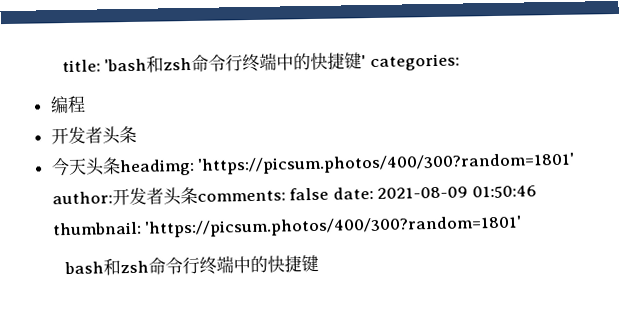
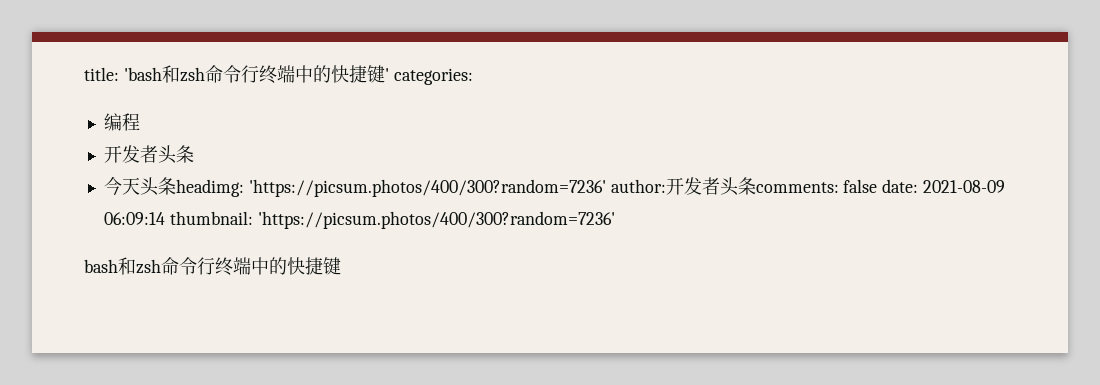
- 今天头条headimg: 'https://picsum.photos/400/300?random=1801' author:开发者头条comments: false date: 2021-08-09 01:50:46 thumbnail: 'https://picsum.photos/400/300?random=1801'
+ 今天头条headimg: 'https://picsum.photos/400/300?random=7236' author:开发者头条comments: false date: 2021-08-09 06:09:14 thumbnail: 'https://picsum.photos/400/300?random=7236'

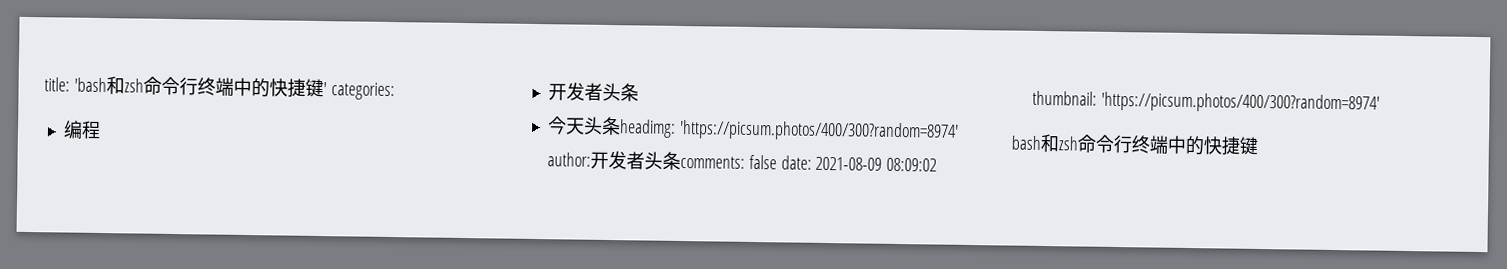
- 今天头条headimg: 'https://picsum.photos/400/300?random=7236' author:开发者头条comments: false date: 2021-08-09 06:09:14 thumbnail: 'https://picsum.photos/400/300?random=7236'
+ 今天头条headimg: 'https://picsum.photos/400/300?random=8974' author:开发者头条comments: false date: 2021-08-09 08:09:02 thumbnail: 'https://picsum.photos/400/300?random=8974'

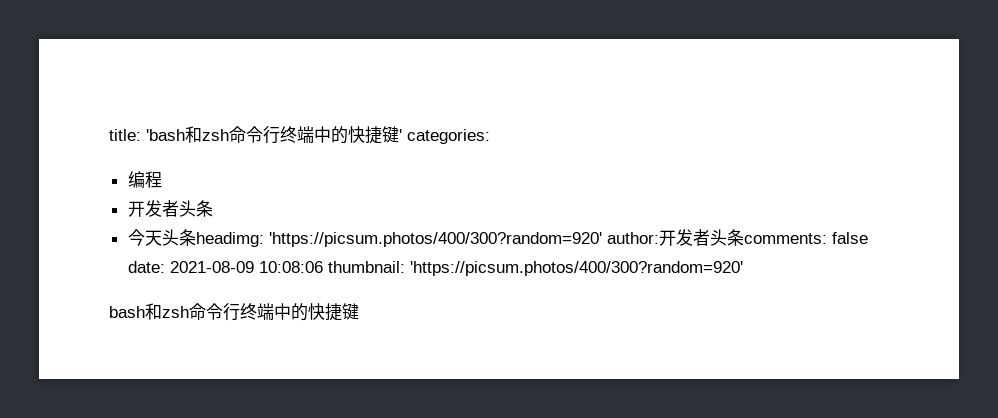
- 今天头条headimg: 'https://picsum.photos/400/300?random=8974' author:开发者头条comments: false date: 2021-08-09 08:09:02 thumbnail: 'https://picsum.photos/400/300?random=8974'
+ 今天头条headimg: 'https://picsum.photos/400/300?random=920' author:开发者头条comments: false date: 2021-08-09 10:08:06 thumbnail: 'https://picsum.photos/400/300?random=920'

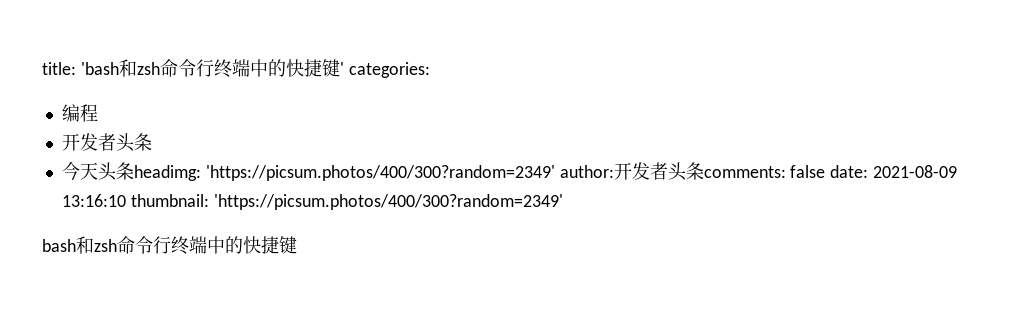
- 今天头条headimg: 'https://picsum.photos/400/300?random=920' author:开发者头条comments: false date: 2021-08-09 10:08:06 thumbnail: 'https://picsum.photos/400/300?random=920'
+ 今天头条headimg: 'https://picsum.photos/400/300?random=2349' author:开发者头条comments: false date: 2021-08-09 13:16:10 thumbnail: 'https://picsum.photos/400/300?random=2349'

